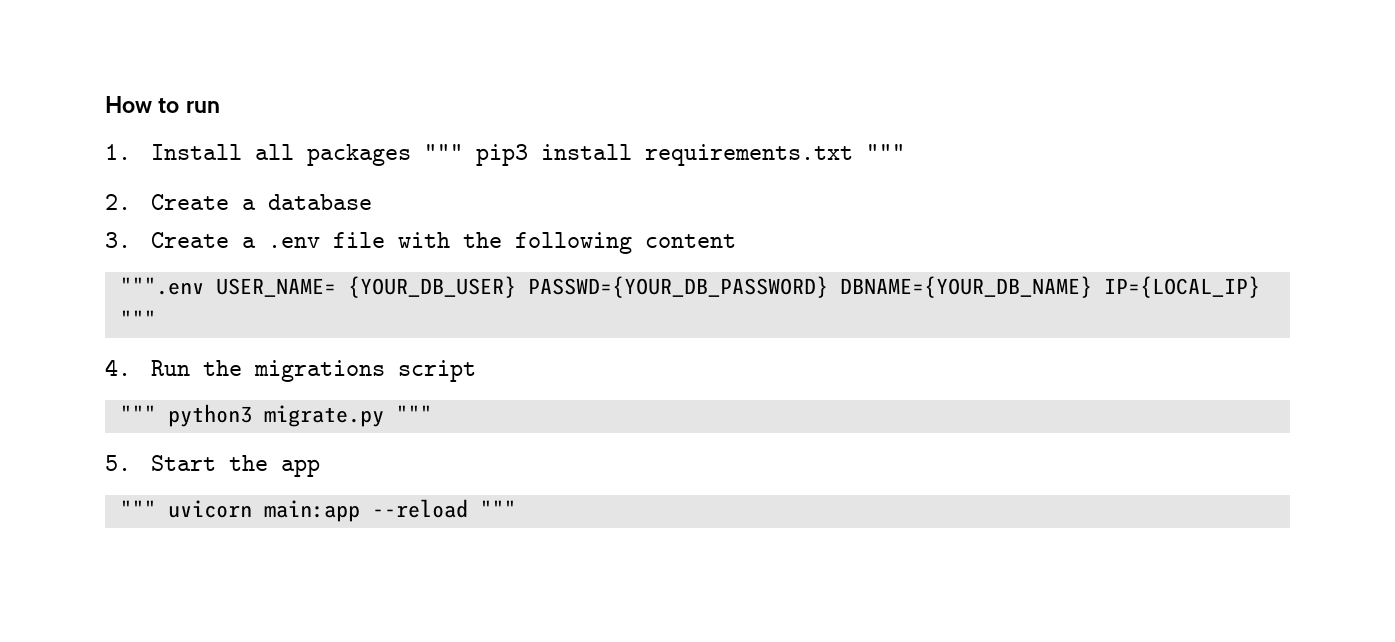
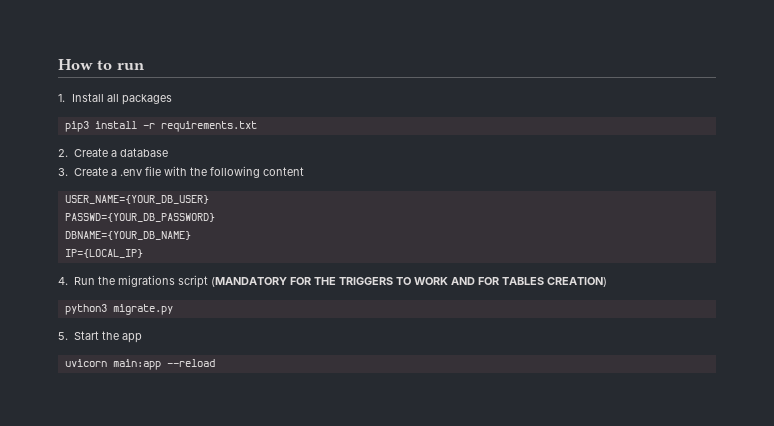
- 1. Install all packages """ pip3 install requirements.txt """
+ 1. Install all packages
+ pip3 install -r requirements.txt
- """.env USER_NAME= {YOUR_DB_USER} PASSWD={YOUR_DB_PASSWORD} DBNAME={YOUR_DB_NAME} IP={LOCAL_IP} """
+ USER_NAME={YOUR_DB_USER}
+ PASSWD={YOUR_DB_PASSWORD}
+ DBNAME={YOUR_DB_NAME}
+ IP={LOCAL_IP}
- 4. Run the migrations script
- """ python3 migrate.py """
+ 4. Run the migrations script (MANDATORY FOR THE TRIGGERS TO WORK AND FOR TABLES CREATION)
+ python3 migrate.py
- """ uvicorn main:app --reload """
+ uvicorn main:app --reload

